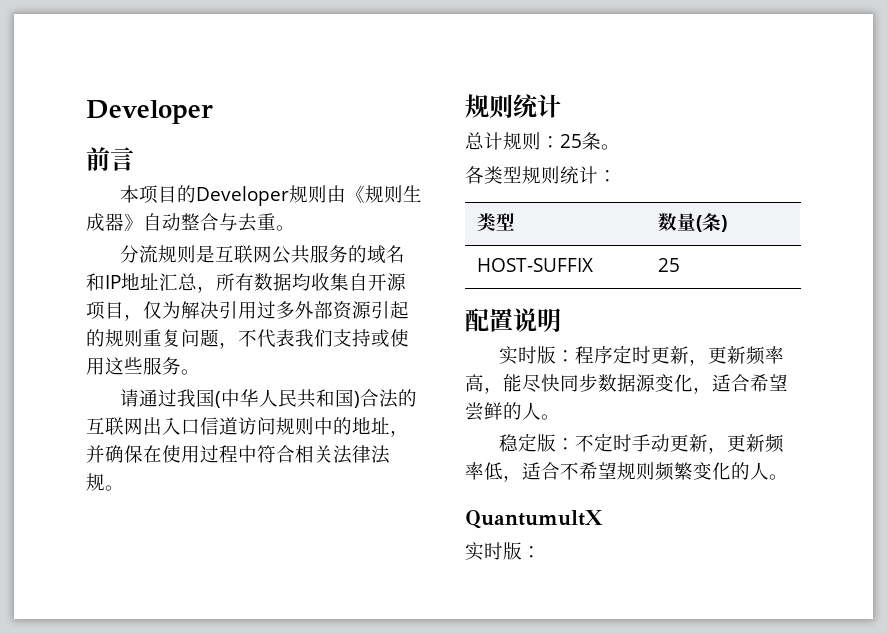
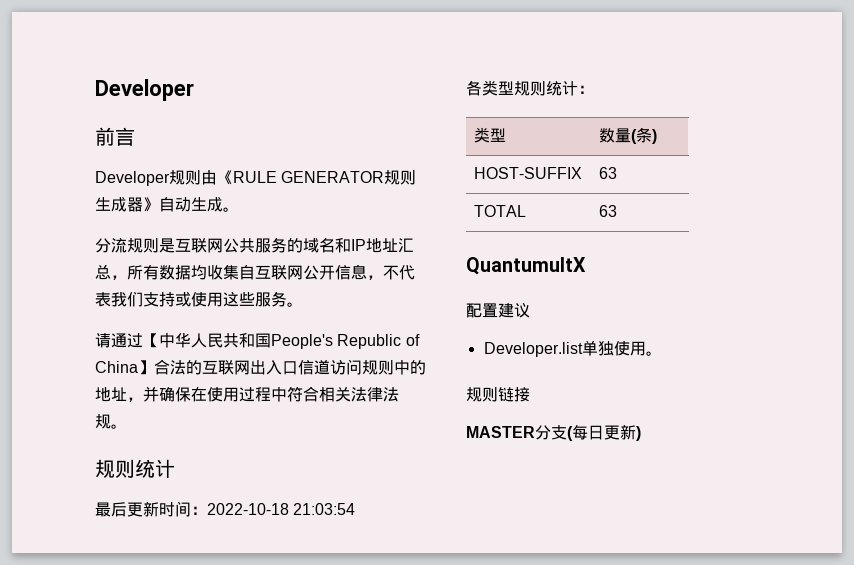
- 本项目的Developer规则由《规则生成器》自动整合与去重。
+ Developer规则由《RULE GENERATOR规则生成器》自动生成。
- 分流规则是互联网公共服务的域名和IP地址汇总，所有数据均收集自开源项目，仅为解决引用过多外部资源引起的规则重复问题，不代表我们支持或使用这些服务。
+ 分流规则是互联网公共服务的域名和IP地址汇总，所有数据均收集自互联网公开信息，不代表我们支持或使用这些服务。
- 请通过我国(中华人民共和国)合法的互联网出入口信道访问规则中的地址，并确保在使用过程中符合相关法律法规。
+ 请通过【中华人民共和国People's Republic of China】合法的互联网出入口信道访问规则中的地址，并确保在使用过程中符合相关法律法规。
- 总计规则：25条。
+ 最后更新时间：2022-10-18 21:03:54
- HOST-SUFFIX | 25
- 配置说明
- 实时版：程序定时更新，更新频率高，能尽快同步数据源变化，适合希望尝鲜的人。
- 稳定版：不定时手动更新，更新频率低，适合不希望规则频繁变化的人。
+ HOST-SUFFIX | 63
+ TOTAL | 63
  QuantumultX
- 实时版：
+ 配置建议
+ Developer.list单独使用。
+ 规则链接
+ MASTER分支(每日更新)

